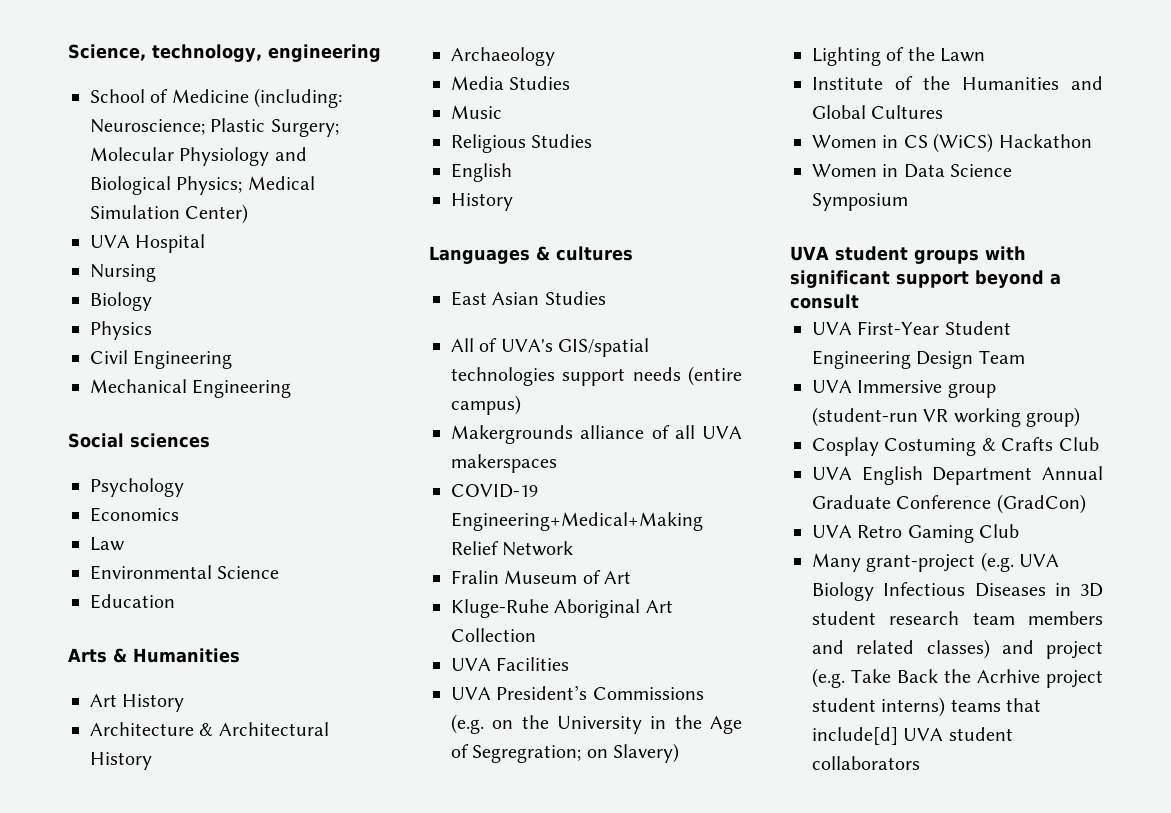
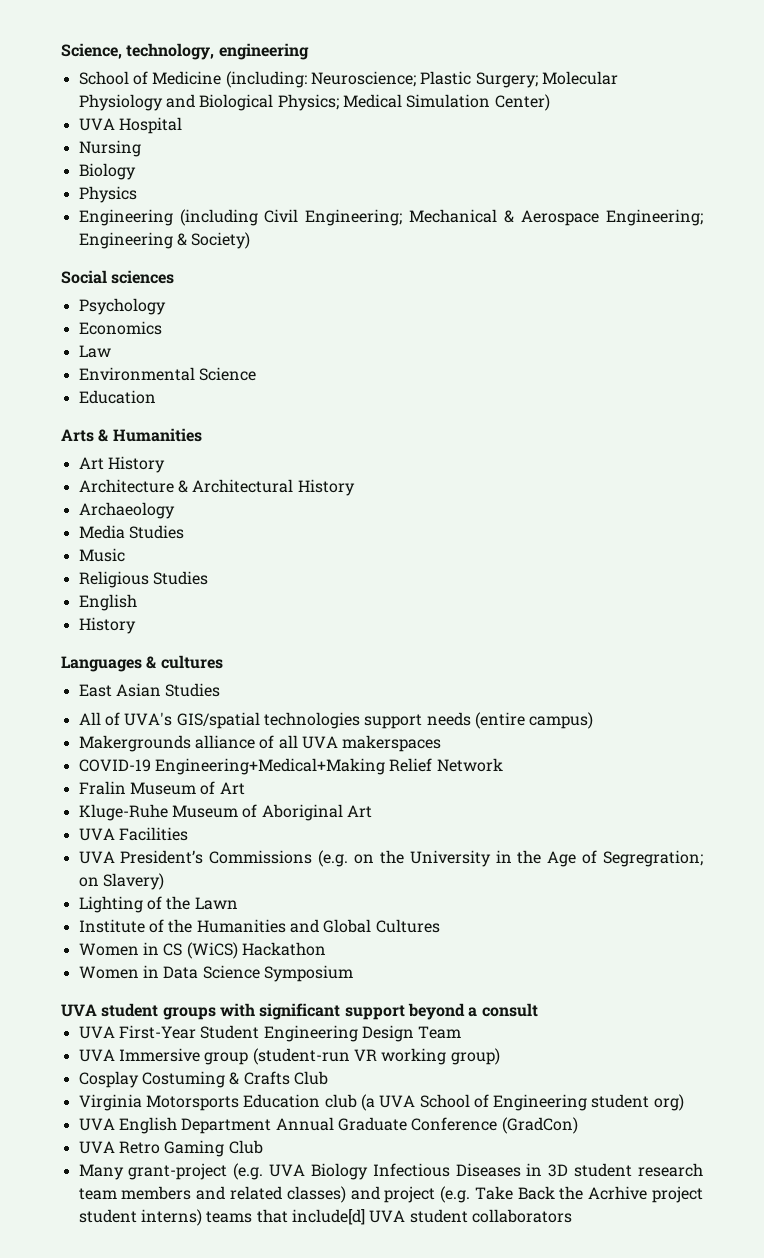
- Civil Engineering
- Mechanical Engineering
+ Engineering (including Civil Engineering; Mechanical & Aerospace Engineering; Engineering & Society)
- Kluge-Ruhe Aboriginal Art Collection
+ Kluge-Ruhe Museum of Aboriginal Art
+ Virginia Motorsports Education club (a UVA School of Engineering student org)

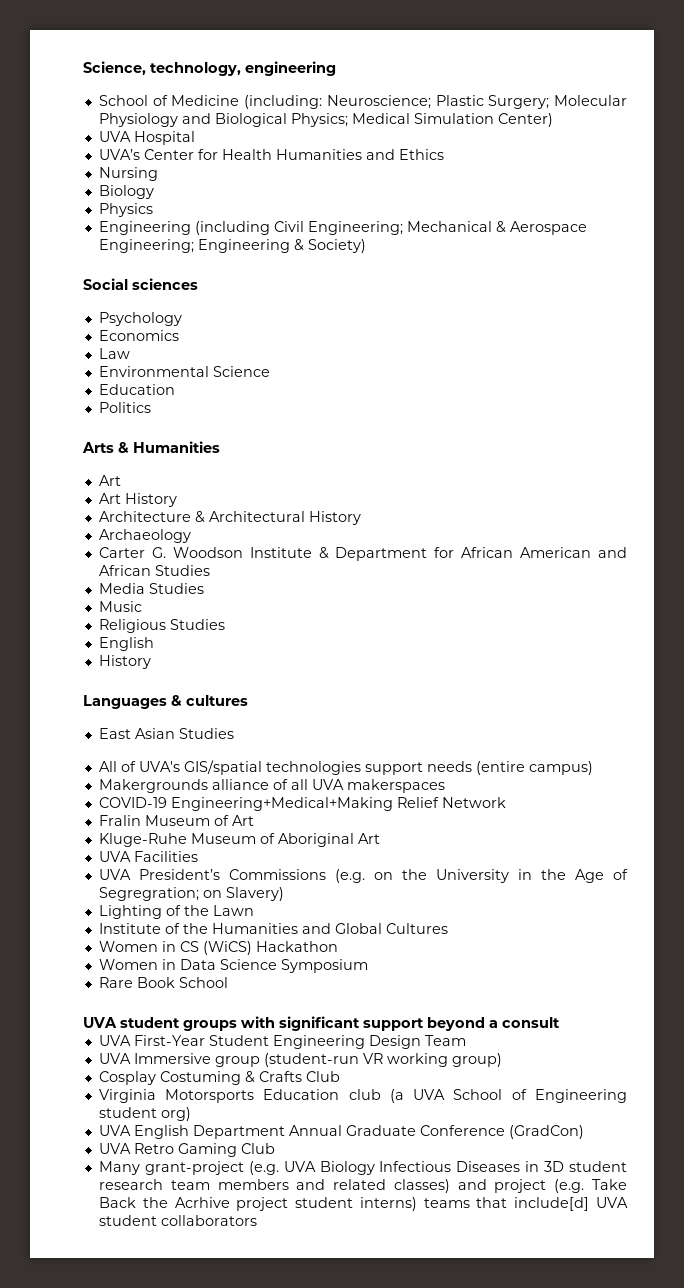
+ UVA’s Center for Health Humanities and Ethics
+ Politics
  Arts & Humanities
+ Art
+ Carter G. Woodson Institute & Department for African American and African Studies
+ Rare Book School

